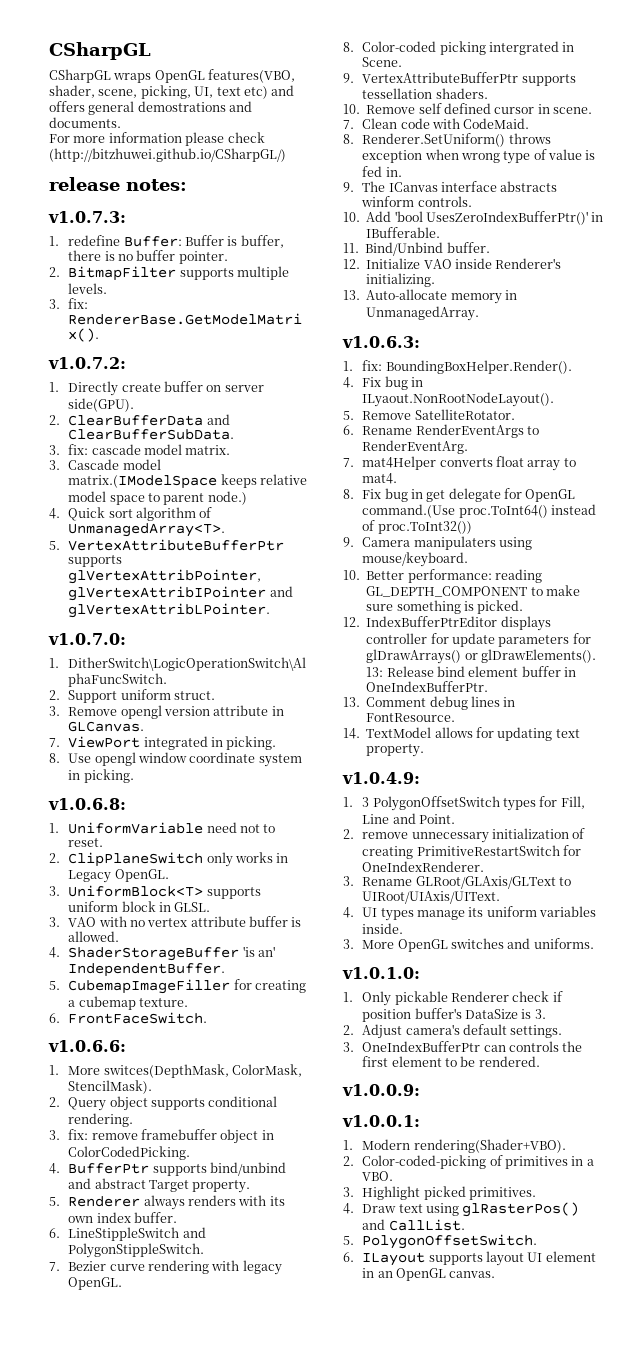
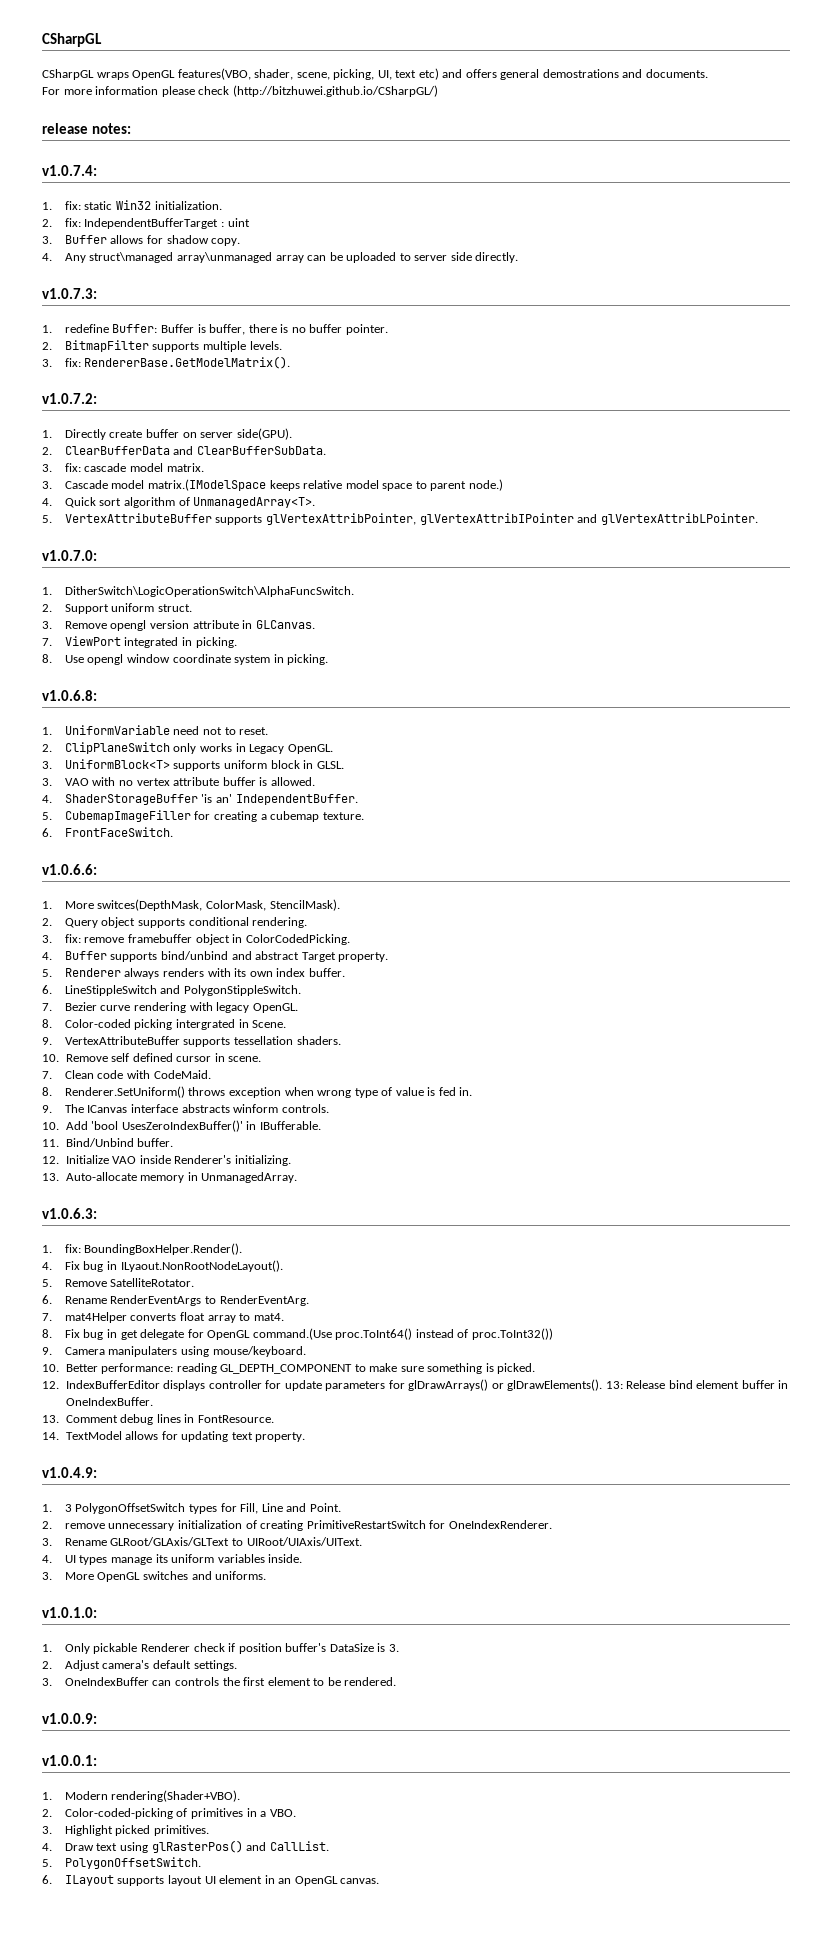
+ v1.0.7.4:
+ 1. fix: static Win32 initialization.
+ 2. fix: IndependentBufferTarget : uint
+ 3. Buffer allows for shadow copy.
+ 4. Any struct\managed array\unmanaged array can be uploaded to server side directly.
- 5. VertexAttributeBufferPtr supports glVertexAttribPointer, glVertexAttribIPointer and glVertexAttribLPointer.
+ 5. VertexAttributeBuffer supports glVertexAttribPointer, glVertexAttribIPointer and glVertexAttribLPointer.
- 4. BufferPtr supports bind/unbind and abstract Target property.
+ 4. Buffer supports bind/unbind and abstract Target property.
- 9. VertexAttributeBufferPtr supports tessellation shaders.
+ 9. VertexAttributeBuffer supports tessellation shaders.
- 10. Add 'bool UsesZeroIndexBufferPtr()' in IBufferable.
+ 10. Add 'bool UsesZeroIndexBuffer()' in IBufferable.
- 12. IndexBufferPtrEditor displays controller for update parameters for glDrawArrays() or glDrawElements().
+ 12. IndexBufferEditor displays controller for update parameters for glDrawArrays() or glDrawElements().
- 13: Release bind element buffer in OneIndexBufferPtr.
+ 13: Release bind element buffer in OneIndexBuffer.
- 3. OneIndexBufferPtr can controls the first element to be rendered.
+ 3. OneIndexBuffer can controls the first element to be rendered.

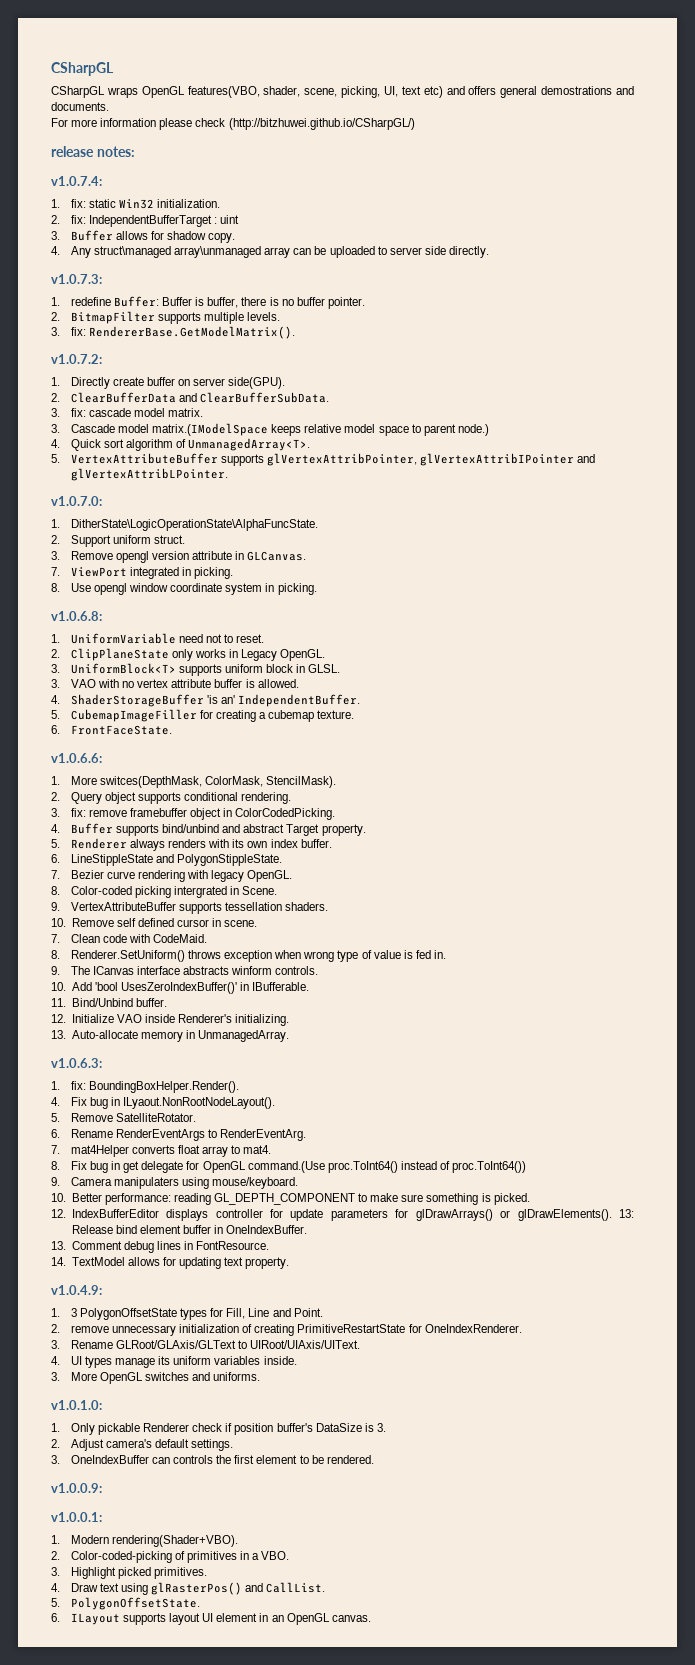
- 1. DitherSwitch\LogicOperationSwitch\AlphaFuncSwitch.
+ 1. DitherState\LogicOperationState\AlphaFuncState.
- 2. ClipPlaneSwitch only works in Legacy OpenGL.
+ 2. ClipPlaneState only works in Legacy OpenGL.
- 6. FrontFaceSwitch.
+ 6. FrontFaceState.
- 6. LineStippleSwitch and PolygonStippleSwitch.
+ 6. LineStippleState and PolygonStippleState.
- 8. Fix bug in get delegate for OpenGL command.(Use proc.ToInt64() instead of proc.ToInt32())
+ 8. Fix bug in get delegate for OpenGL command.(Use proc.ToInt64() instead of proc.ToInt64())
- 1. 3 PolygonOffsetSwitch types for Fill, Line and Point.
+ 1. 3 PolygonOffsetState types for Fill, Line and Point.
- 2. remove unnecessary initialization of creating PrimitiveRestartSwitch for OneIndexRenderer.
+ 2. remove unnecessary initialization of creating PrimitiveRestartState for OneIndexRenderer.
- 5. PolygonOffsetSwitch.
+ 5. PolygonOffsetState.

